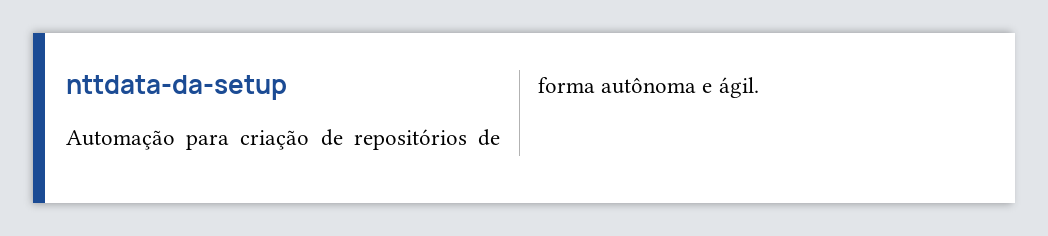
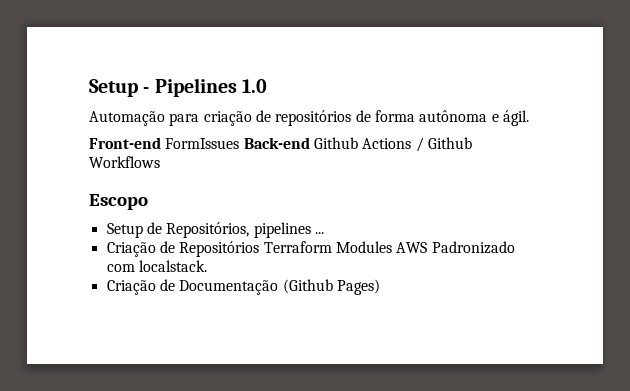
- nttdata-da-setup
+ Setup - Pipelines 1.0
+ Front-end FormIssues Back-end Github Actions / Github Workflows
+ Escopo
+ Setup de Repositórios, pipelines ...
+ Criação de Repositórios Terraform Modules AWS Padronizado com localstack.
+ Criação de Documentação (Github Pages)

